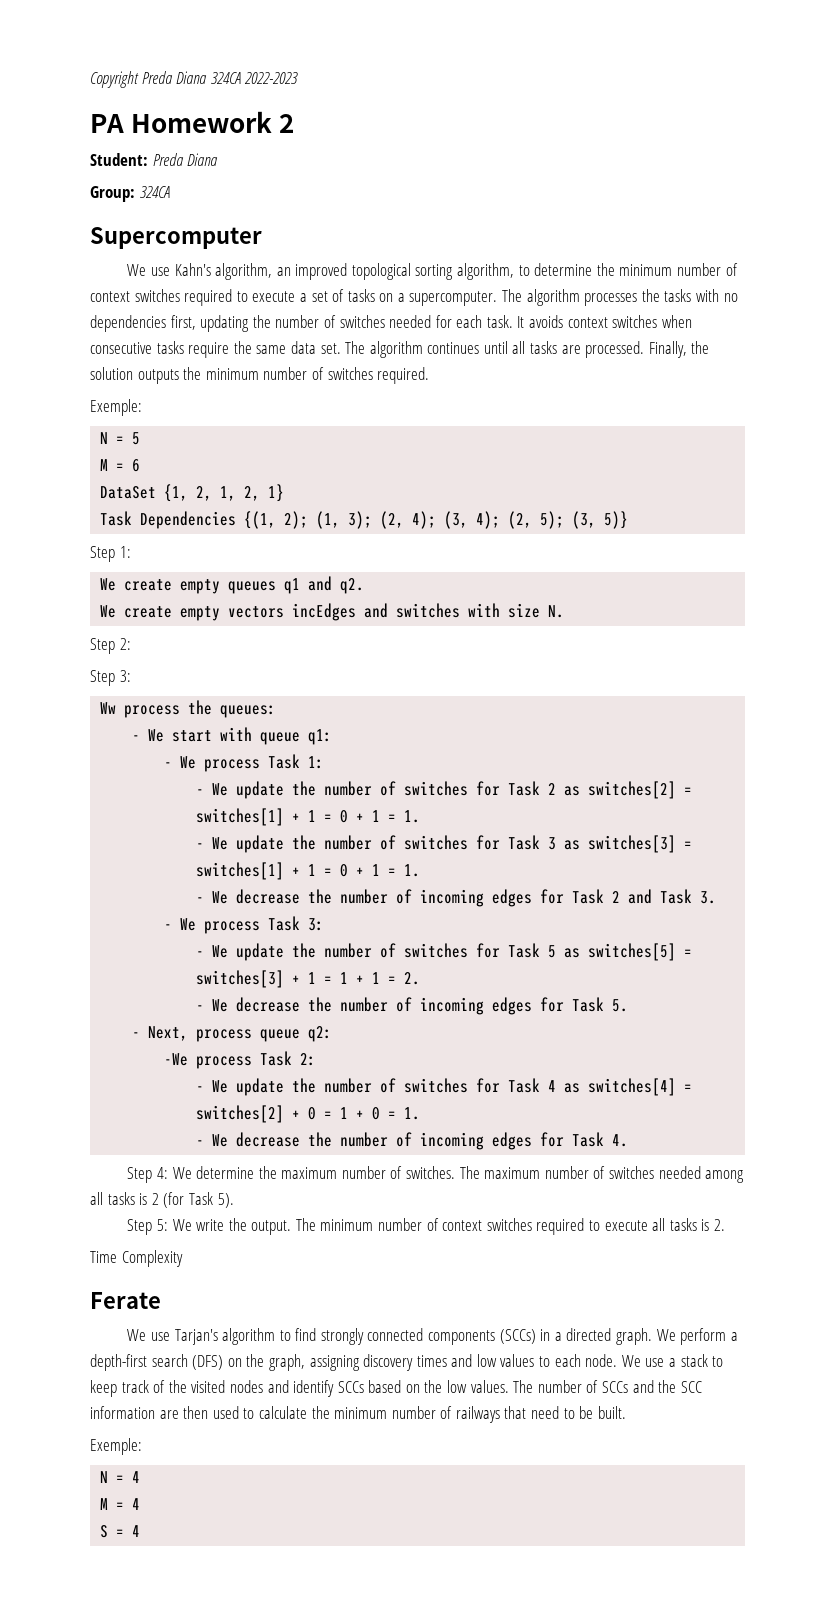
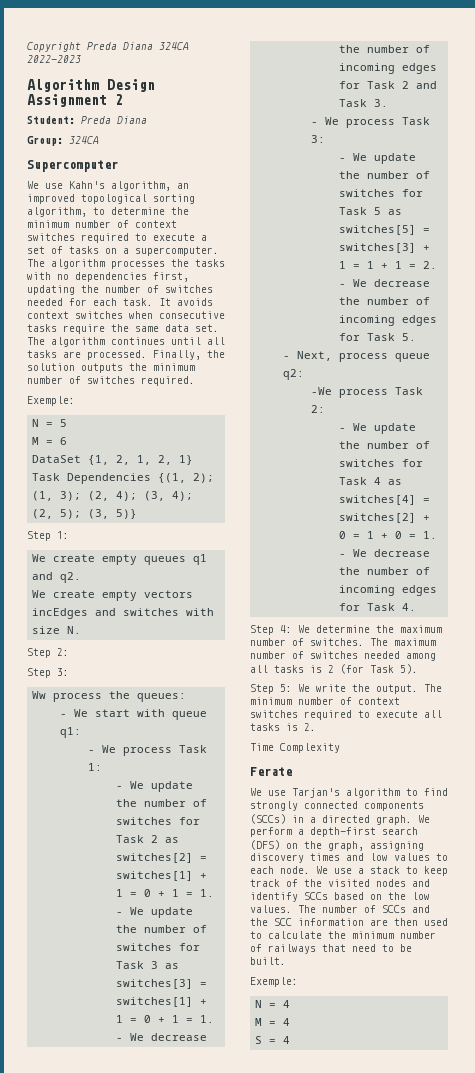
- PA Homework 2
+ Algorithm Design Assignment 2

